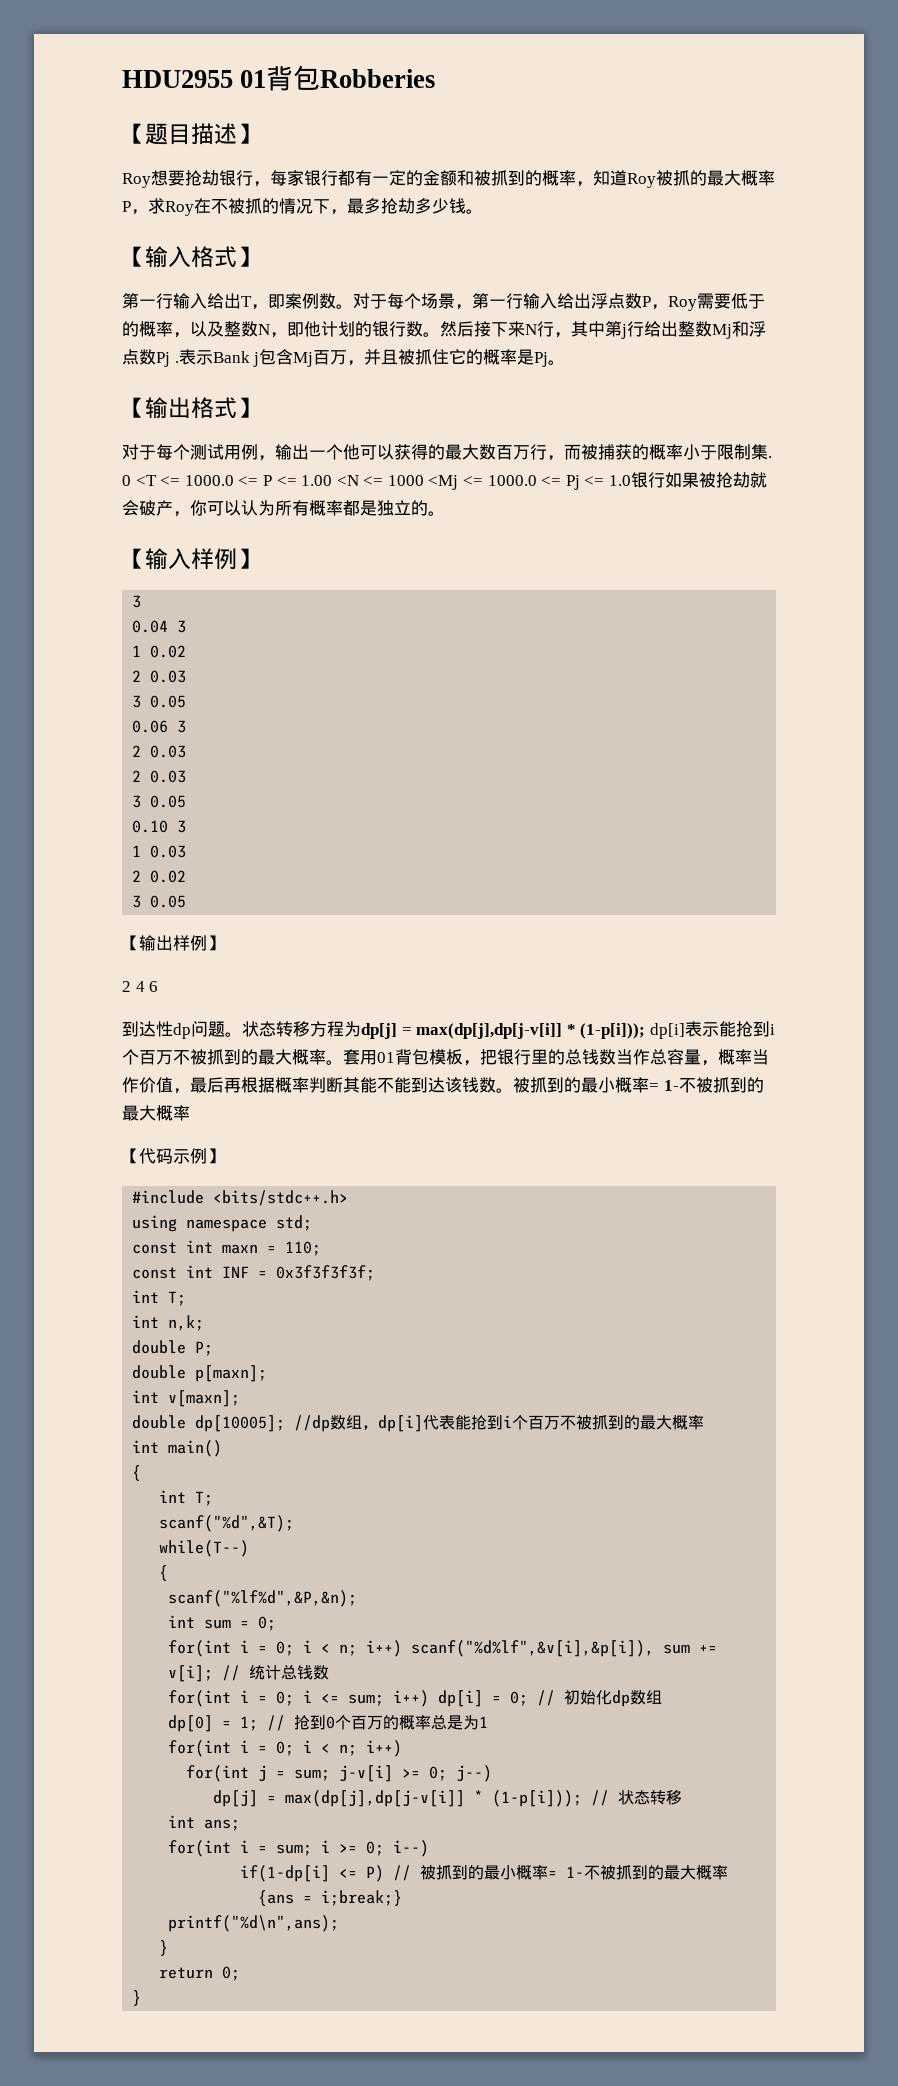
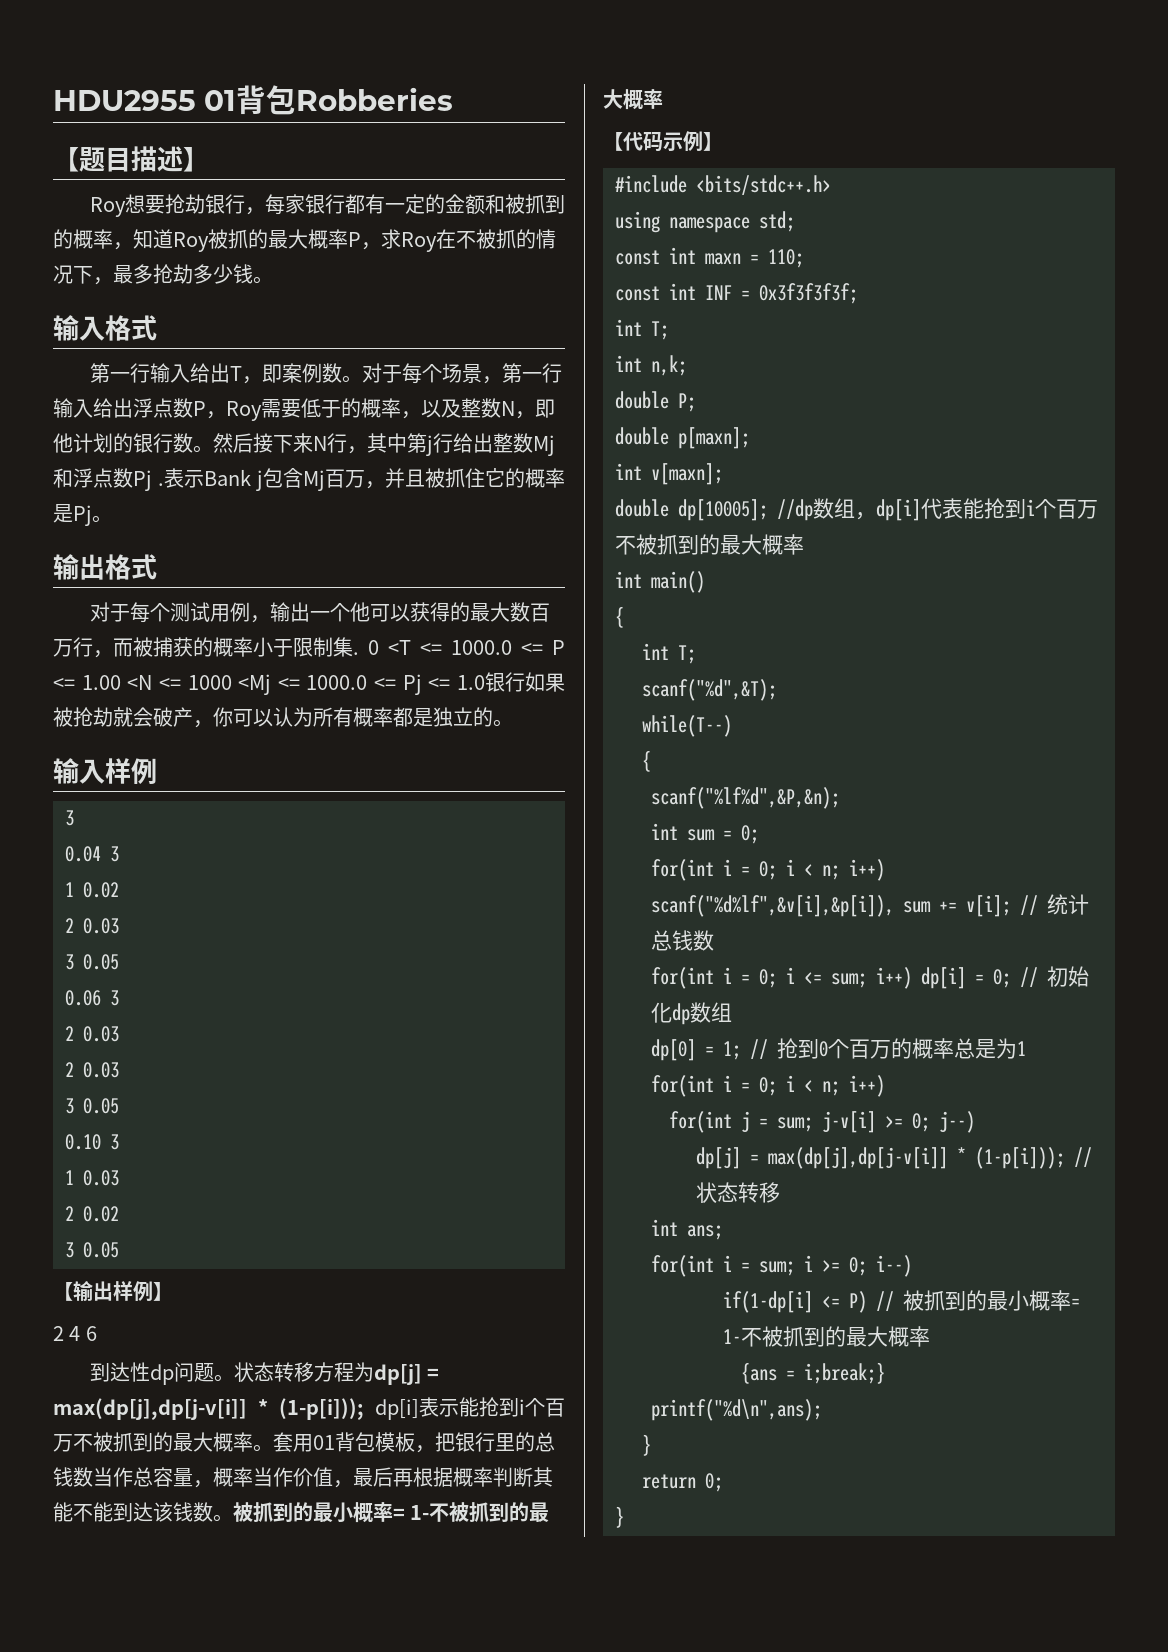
- 【输入格式】
+ 输入格式
- 【输出格式】
+ 输出格式
- 【输入样例】
+ 输入样例

